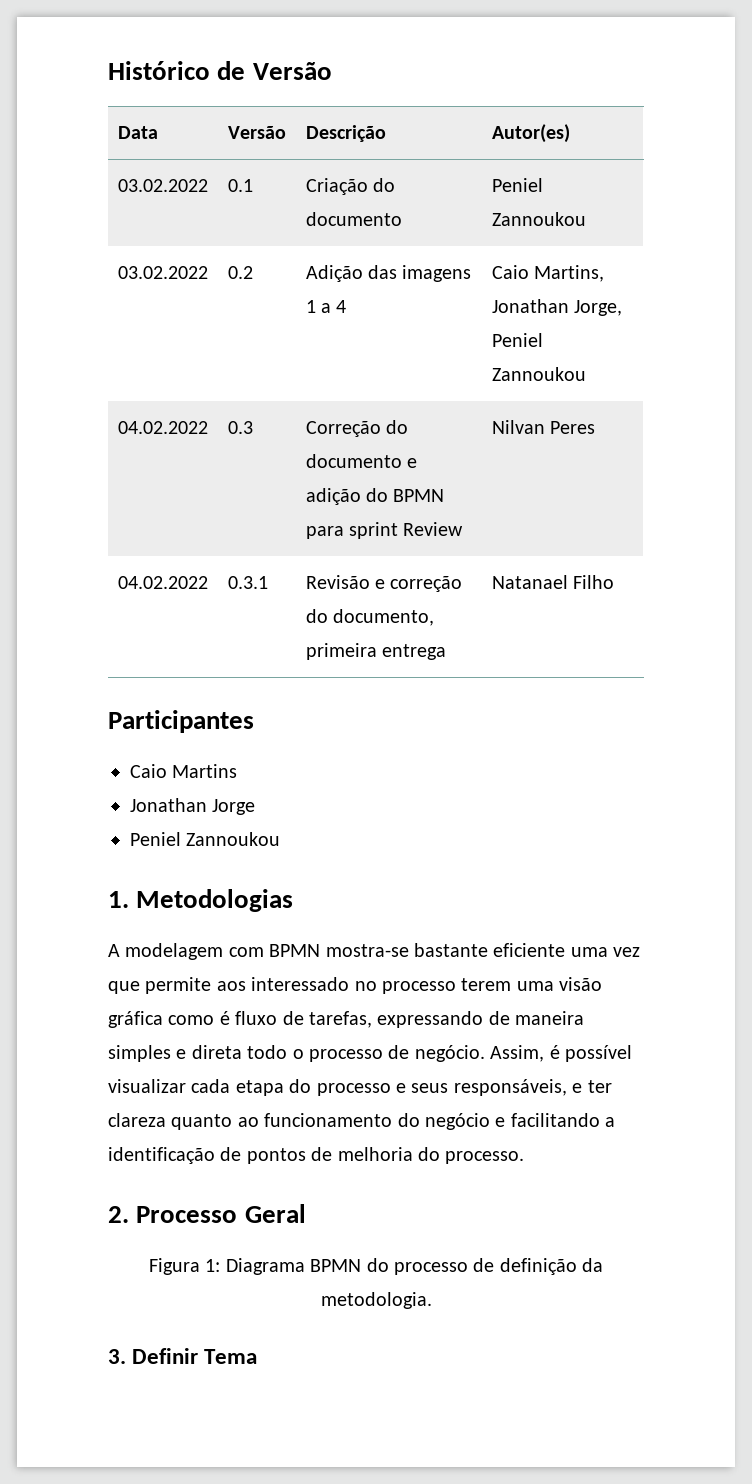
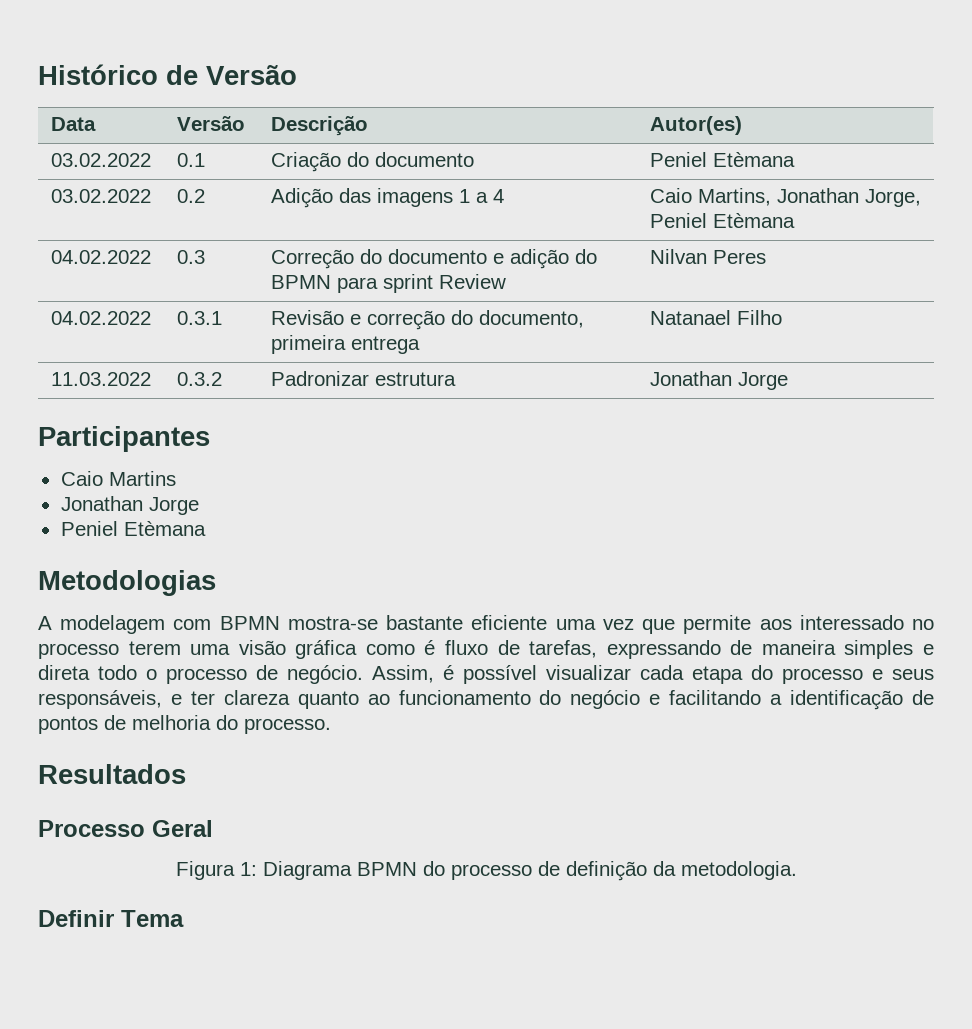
- 03.02.2022 | 0.1 | Criação do documento | Peniel Zannoukou
+ 03.02.2022 | 0.1 | Criação do documento | Peniel Etèmana
- 03.02.2022 | 0.2 | Adição das imagens 1 a 4 | Caio Martins, Jonathan Jorge, Peniel Zannoukou
+ 03.02.2022 | 0.2 | Adição das imagens 1 a 4 | Caio Martins, Jonathan Jorge, Peniel Etèmana
+ 11.03.2022 | 0.3.2 | Padronizar estrutura | Jonathan Jorge
  Caio Martins
  Jonathan Jorge
- Peniel Zannoukou
- 1. Metodologias
+ Peniel Etèmana
+ Metodologias
- 2. Processo Geral
+ Resultados
+ Processo Geral
- 3. Definir Tema
+ Definir Tema

